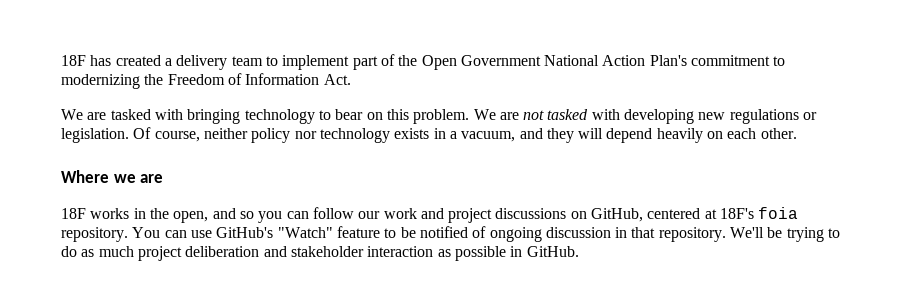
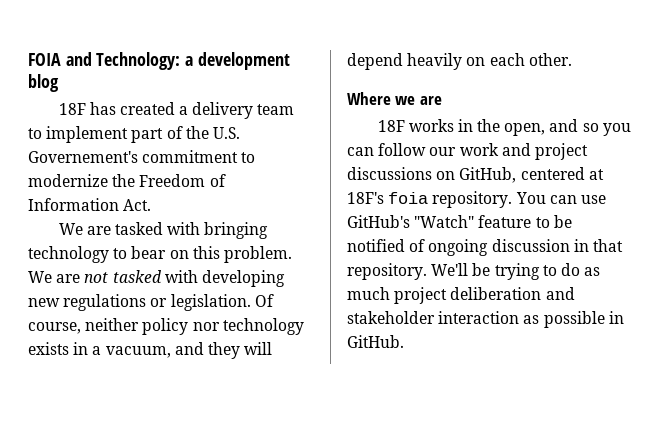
+ FOIA and Technology: a development blog
- 18F has created a delivery team to implement part of the Open Government National Action Plan's commitment to modernizing the Freedom of Information Act.
+ 18F has created a delivery team to implement part of the U.S. Governement's commitment to modernize the Freedom of Information Act.

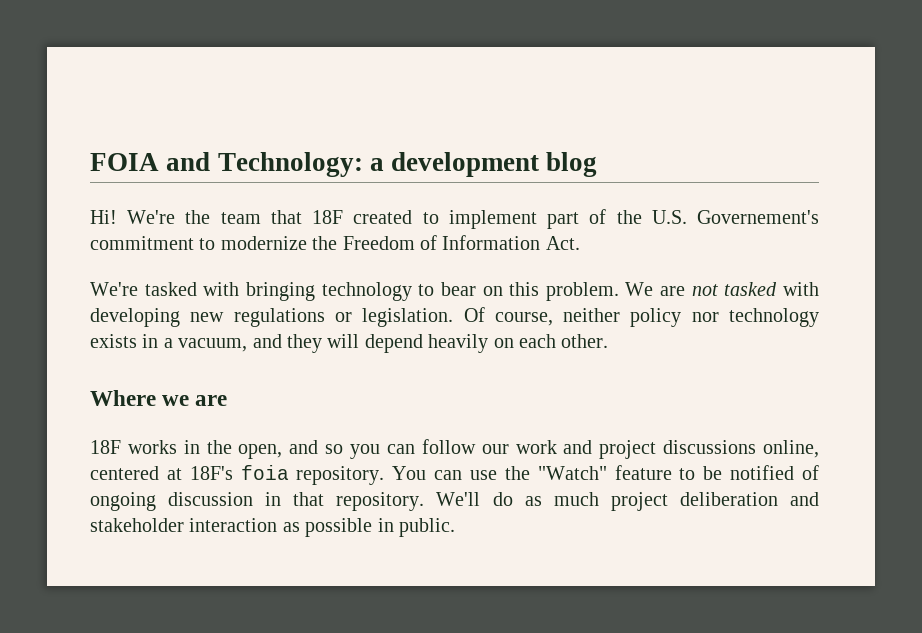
- 18F has created a delivery team to implement part of the U.S. Governement's commitment to modernize the Freedom of Information Act.
+ Hi! We're the team that 18F created to implement part of the U.S. Governement's commitment to modernize the Freedom of Information Act.
- We are tasked with bringing technology to bear on this problem.
+ We're tasked with bringing technology to bear on this problem.
- 18F works in the open, and so you can follow our work and project discussions on GitHub, centered at 18F's foia repository.
+ 18F works in the open, and so you can follow our work and project discussions online, centered at 18F's foia repository.
- You can use GitHub's "Watch" feature to be notified of ongoing discussion in that repository.
+ You can use the "Watch" feature to be notified of ongoing discussion in that repository.
- We'll be trying to do as much project deliberation and stakeholder interaction as possible in GitHub.
+ We'll do as much project deliberation and stakeholder interaction as possible in public.

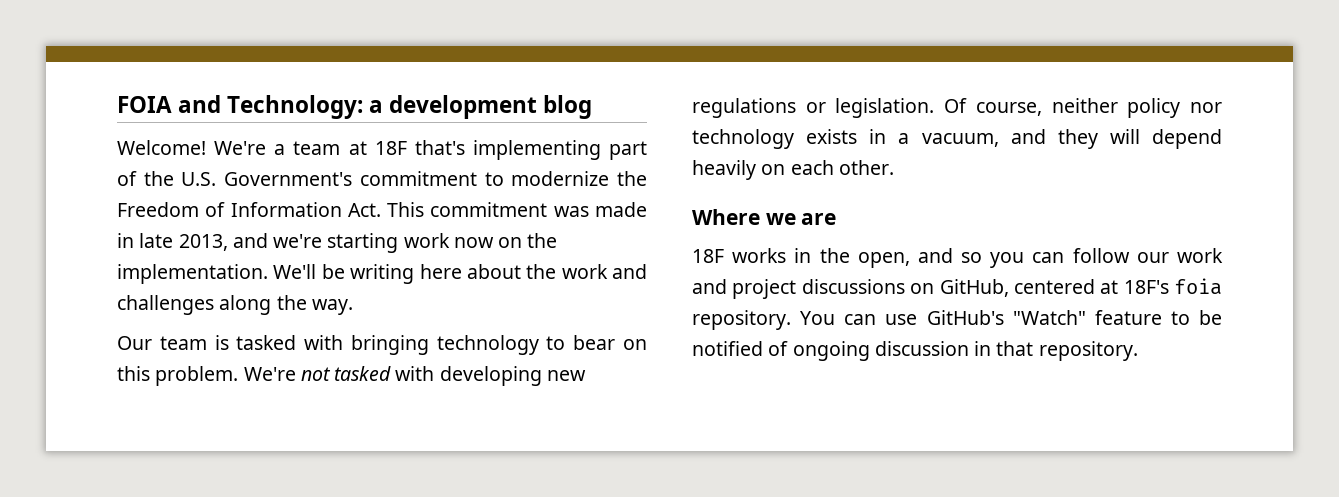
- Hi! We're the team that 18F created to implement part of the U.S. Governement's commitment to modernize the Freedom of Information Act.
- We're tasked with bringing technology to bear on this problem.
+ Welcome! We're a team at 18F that's implementing part of the U.S. Government's commitment to modernize the Freedom of Information Act. This commitment was made in late 2013, and we're starting work now on the implementation. We'll be writing here about the work and challenges along the way.
+ Our team is tasked with bringing technology to bear on this problem.
- We are not tasked with developing new regulations or legislation.
+ We're not tasked with developing new regulations or legislation.
- 18F works in the open, and so you can follow our work and project discussions online, centered at 18F's foia repository.
+ 18F works in the open, and so you can follow our work and project discussions on GitHub, centered at 18F's foia repository.
- You can use the "Watch" feature to be notified of ongoing discussion in that repository. We'll do as much project deliberation and stakeholder interaction as possible in public.
+ You can use GitHub's "Watch" feature to be notified of ongoing discussion in that repository.

